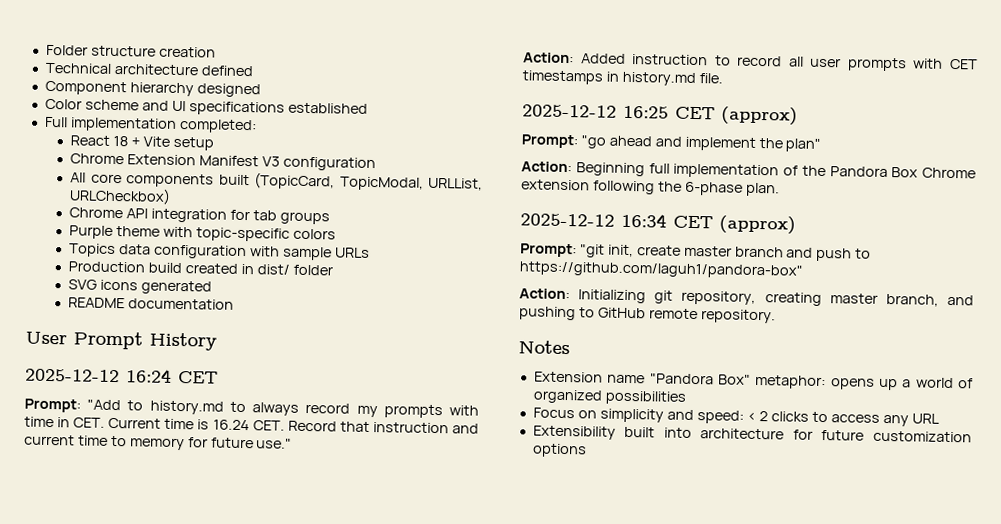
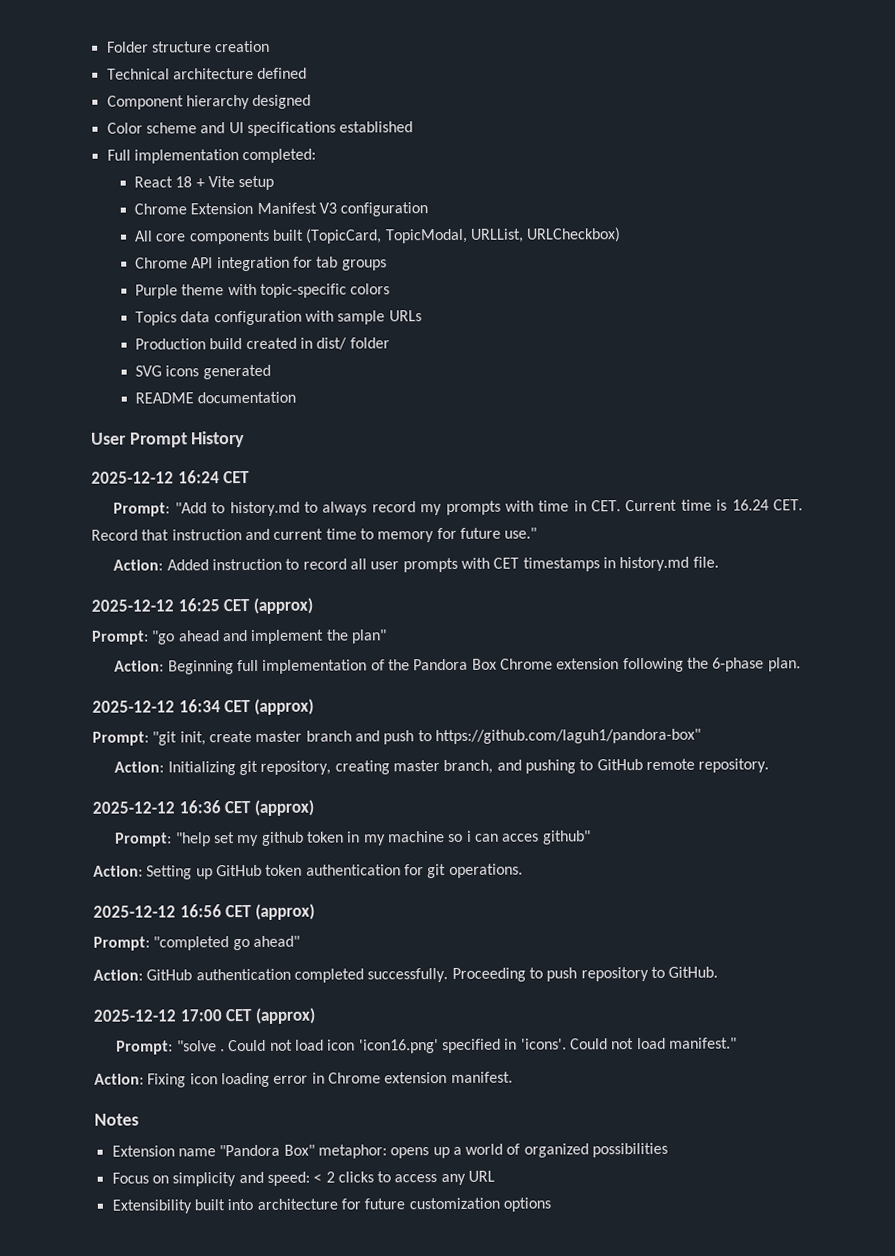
+ 2025-12-12 16:36 CET (approx)
+ Prompt: "help set my github token in my machine so i can acces github"
+ Action: Setting up GitHub token authentication for git operations.
+ 2025-12-12 16:56 CET (approx)
+ Prompt: "completed go ahead"
+ Action: GitHub authentication completed successfully. Proceeding to push repository to GitHub.
+ 2025-12-12 17:00 CET (approx)
+ Prompt: "solve . Could not load icon 'icon16.png' specified in 'icons'. Could not load manifest."
+ Action: Fixing icon loading error in Chrome extension manifest.

